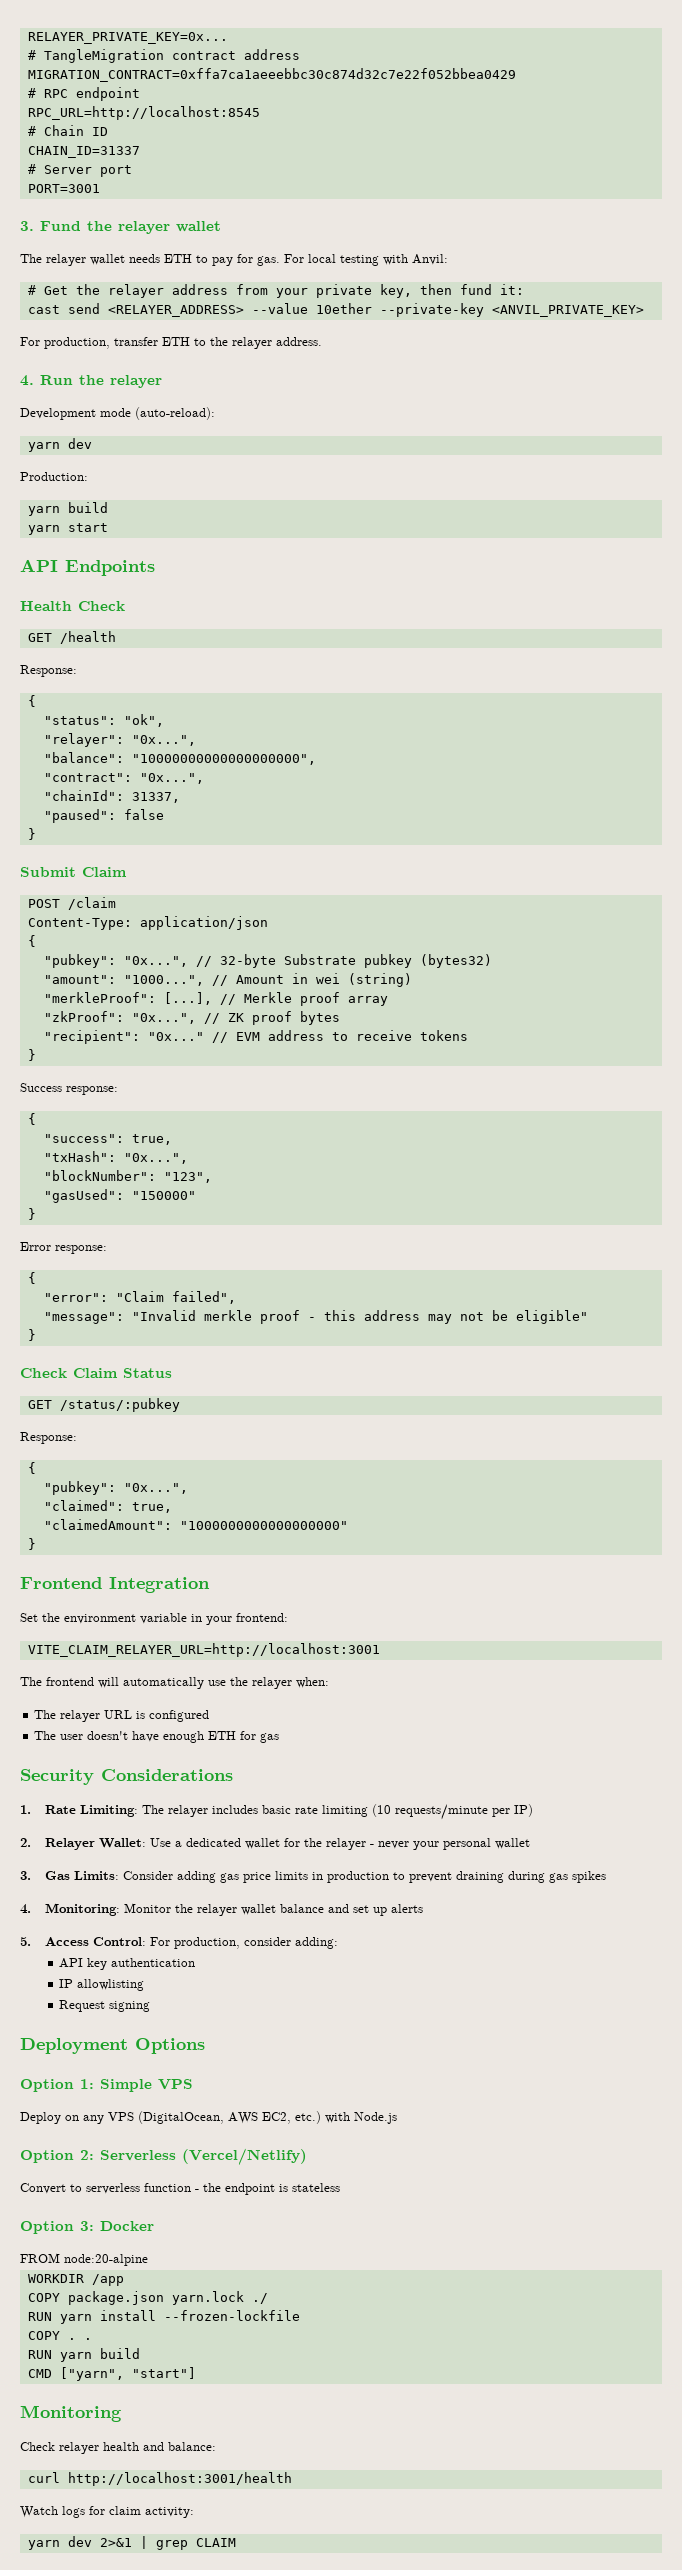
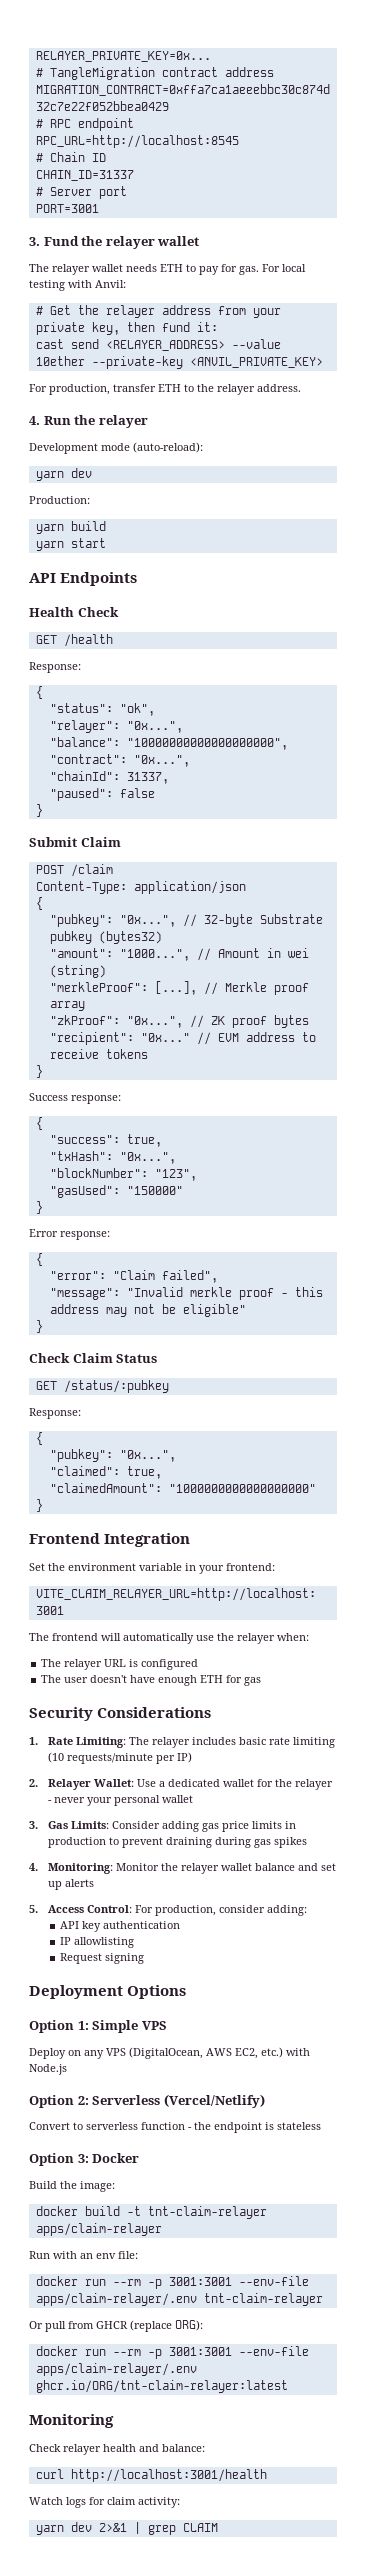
- FROM node:20-alpine
- WORKDIR /app
- COPY package.json yarn.lock ./
- RUN yarn install --frozen-lockfile
- COPY . .
- RUN yarn build
- CMD ["yarn", "start"]
+ Build the image:
+ docker build -t tnt-claim-relayer apps/claim-relayer
+ Run with an env file:
+ docker run --rm -p 3001:3001 --env-file apps/claim-relayer/.env tnt-claim-relayer
+ Or pull from GHCR (replace ORG):
+ docker run --rm -p 3001:3001 --env-file apps/claim-relayer/.env ghcr.io/ORG/tnt-claim-relayer:latest

